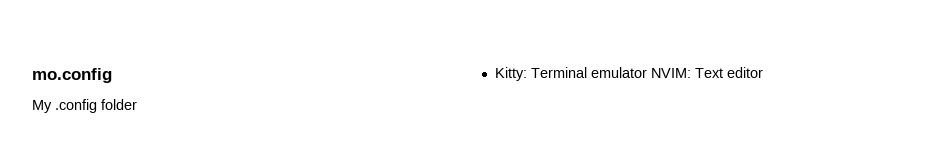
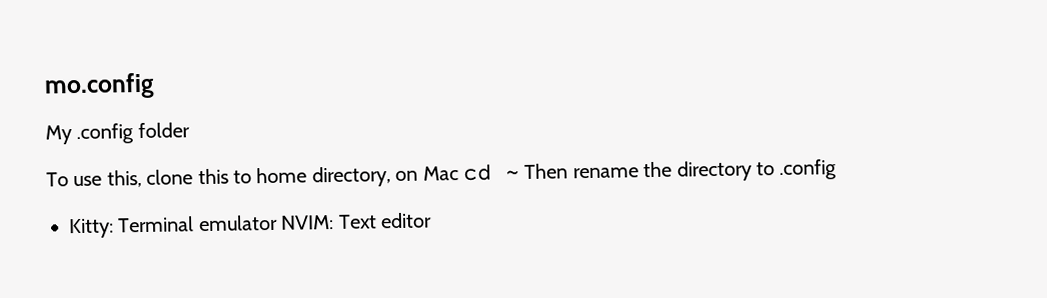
+ To use this, clone this to home directory, on Mac cd ~ Then rename the directory to .config

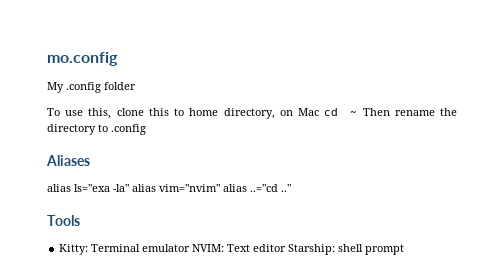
+ Aliases
+ alias ls="exa -la" alias vim="nvim" alias ..="cd .."
+ Tools
- Kitty: Terminal emulator NVIM: Text editor
+ Kitty: Terminal emulator NVIM: Text editor Starship: shell prompt

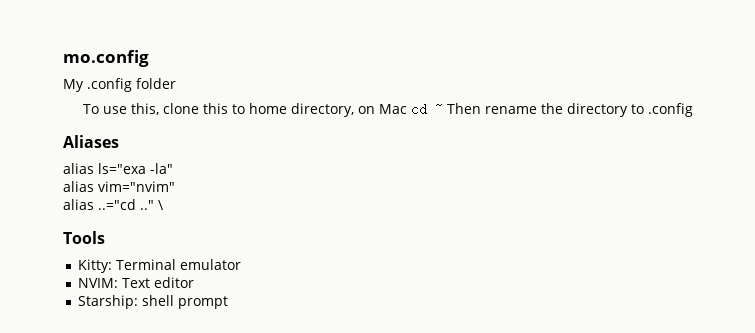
- alias ls="exa -la" alias vim="nvim" alias ..="cd .."
+ alias ls="exa -la"
+ alias vim="nvim"
+ alias ..="cd .." \
- Kitty: Terminal emulator NVIM: Text editor Starship: shell prompt
+ Kitty: Terminal emulator
+ NVIM: Text editor
+ Starship: shell prompt

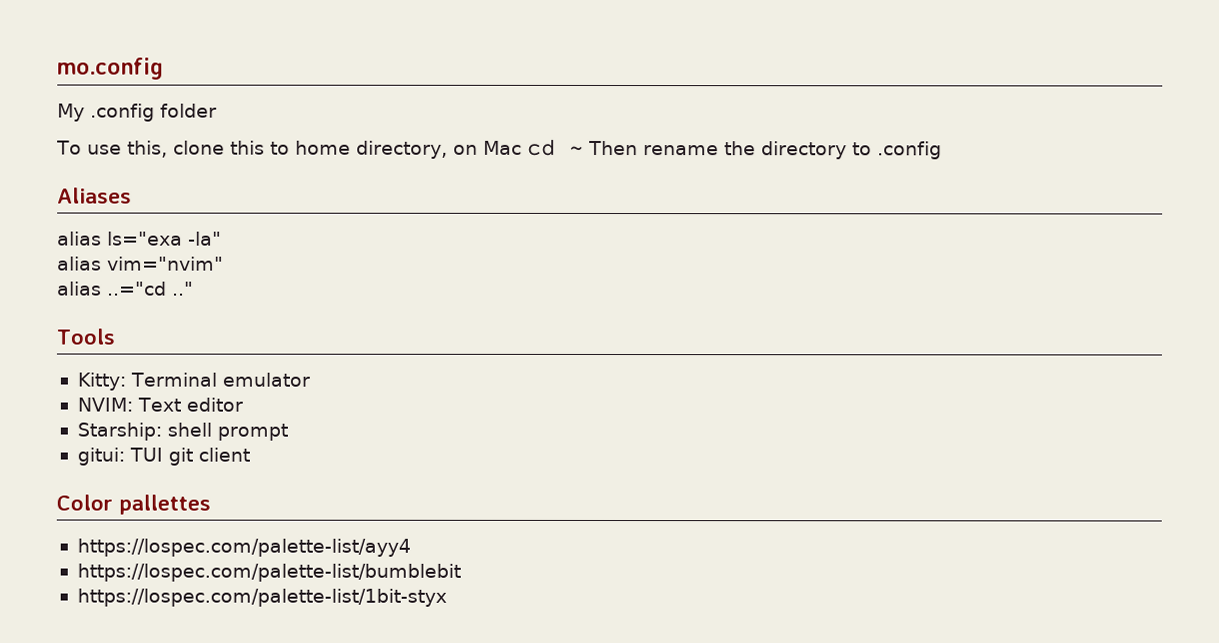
- \
+ gitui: TUI git client
+ Color pallettes
+ https://lospec.com/palette-list/ayy4
+ https://lospec.com/palette-list/bumblebit
+ https://lospec.com/palette-list/1bit-styx

